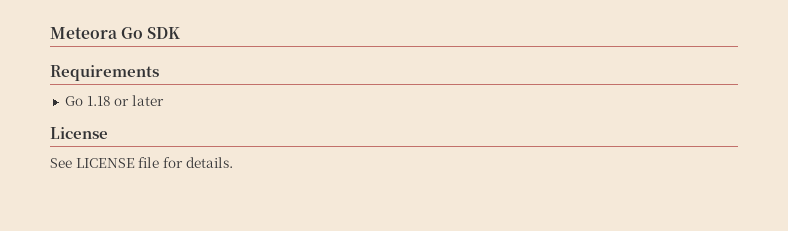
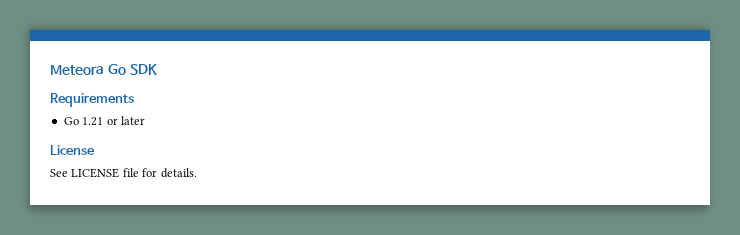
- Go 1.18 or later
+ Go 1.21 or later

